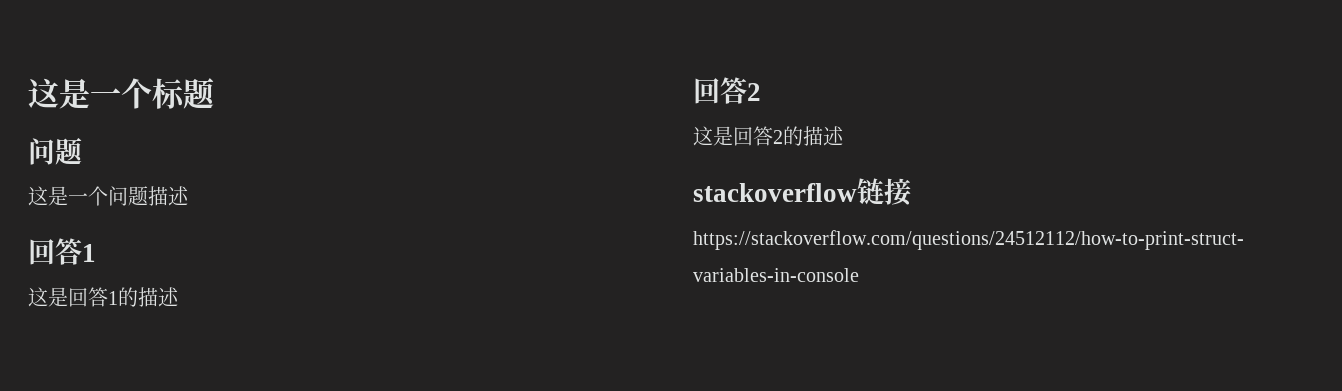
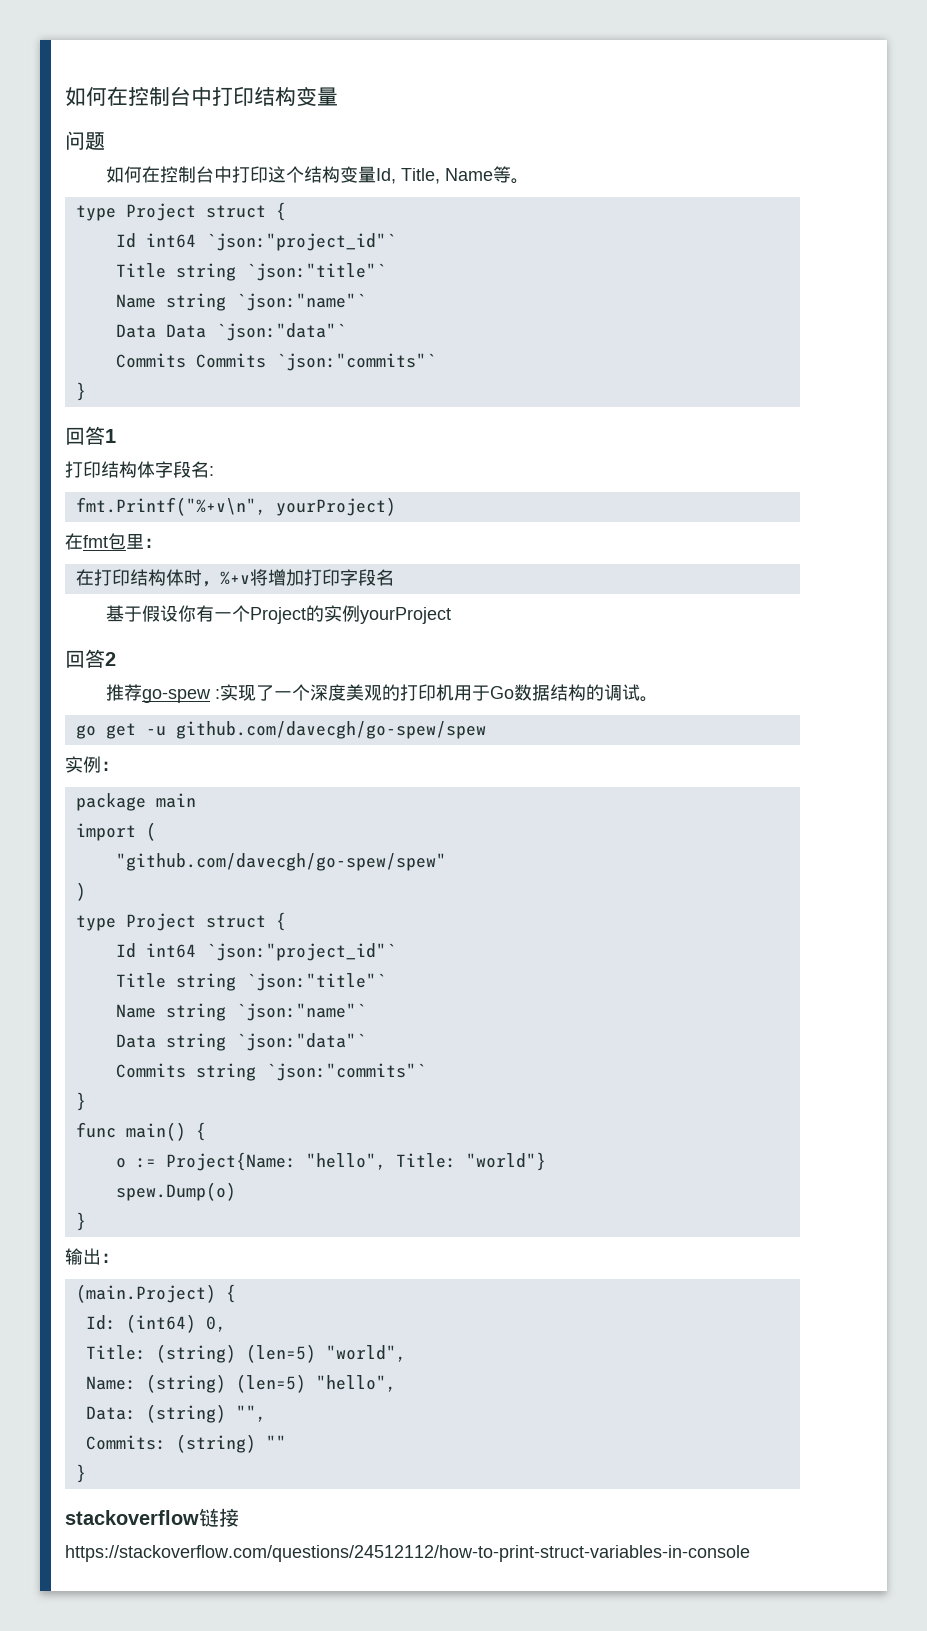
- 这是一个标题
+ 如何在控制台中打印结构变量
  问题
- 这是一个问题描述
+ 如何在控制台中打印这个结构变量Id, Title, Name等。
+ type Project struct {
+ Id int64 `json:"project_id"`
+ Title string `json:"title"`
+ Name string `json:"name"`
+ Data Data `json:"data"`
+ Commits Commits `json:"commits"`
+ }
  回答1
- 这是回答1的描述
+ 打印结构体字段名:
+ fmt.Printf("%+v\n", yourProject)
+ 在fmt包里：
+ 在打印结构体时，%+v将增加打印字段名
+ 基于假设你有一个Project的实例yourProject
  回答2
- 这是回答2的描述
+ 推荐go-spew :实现了一个深度美观的打印机用于Go数据结构的调试。
+ go get -u github.com/davecgh/go-spew/spew
+ 实例：
+ package main
+ import (
+ "github.com/davecgh/go-spew/spew"
+ )
+ type Project struct {
+ Id int64 `json:"project_id"`
+ Title string `json:"title"`
+ Name string `json:"name"`
+ Data string `json:"data"`
+ Commits string `json:"commits"`
+ }
+ func main() {
+ o := Project{Name: "hello", Title: "world"}
+ spew.Dump(o)
+ }
+ 输出：
+ (main.Project) {
+ Id: (int64) 0,
+ Title: (string) (len=5) "world",
+ Name: (string) (len=5) "hello",
+ Data: (string) "",
+ Commits: (string) ""
+ }

